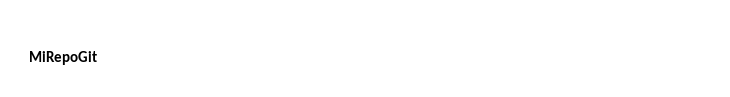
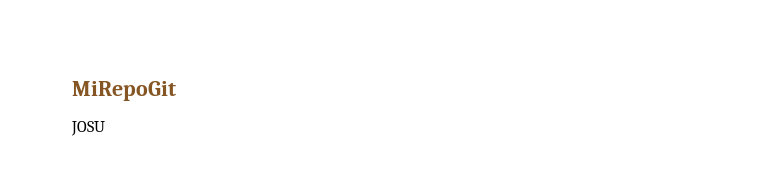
+ JOSU

